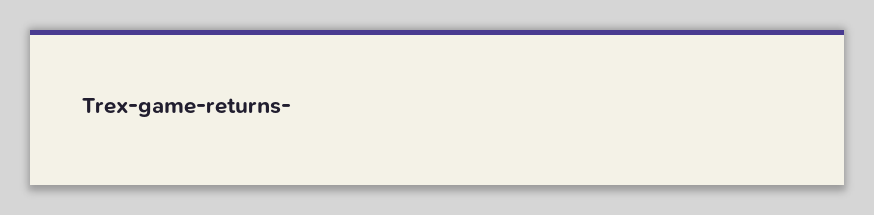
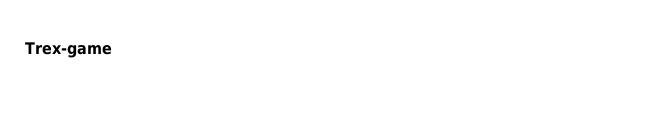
- Trex-game-returns-
+ Trex-game

